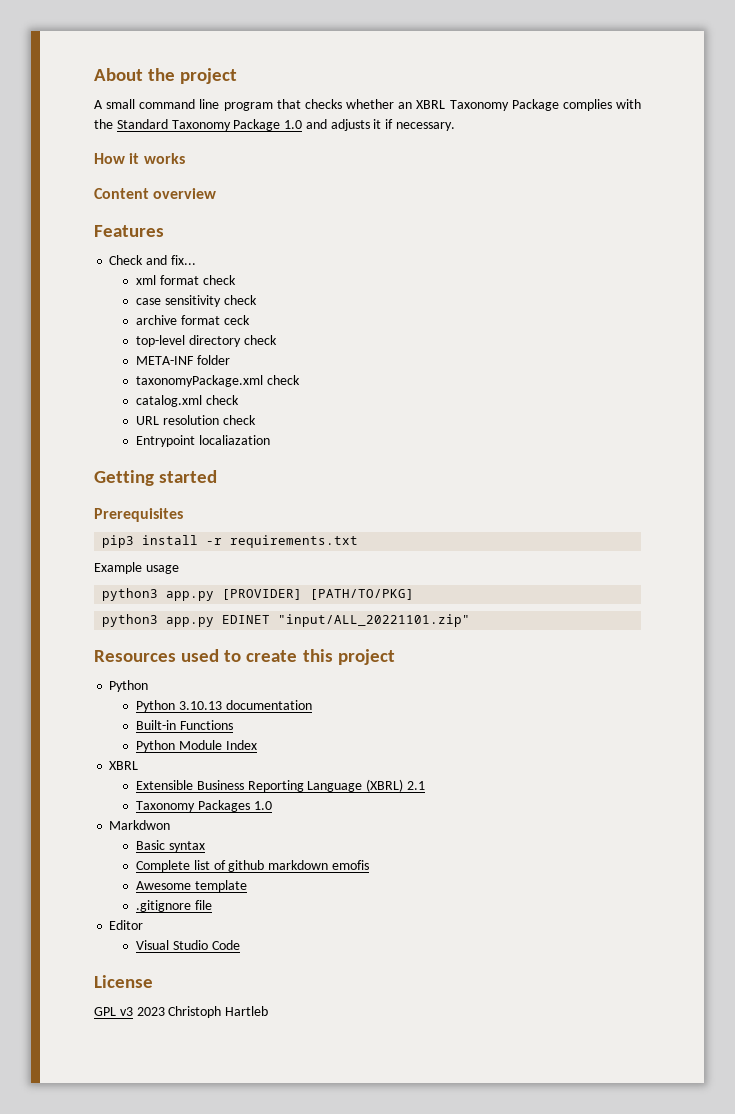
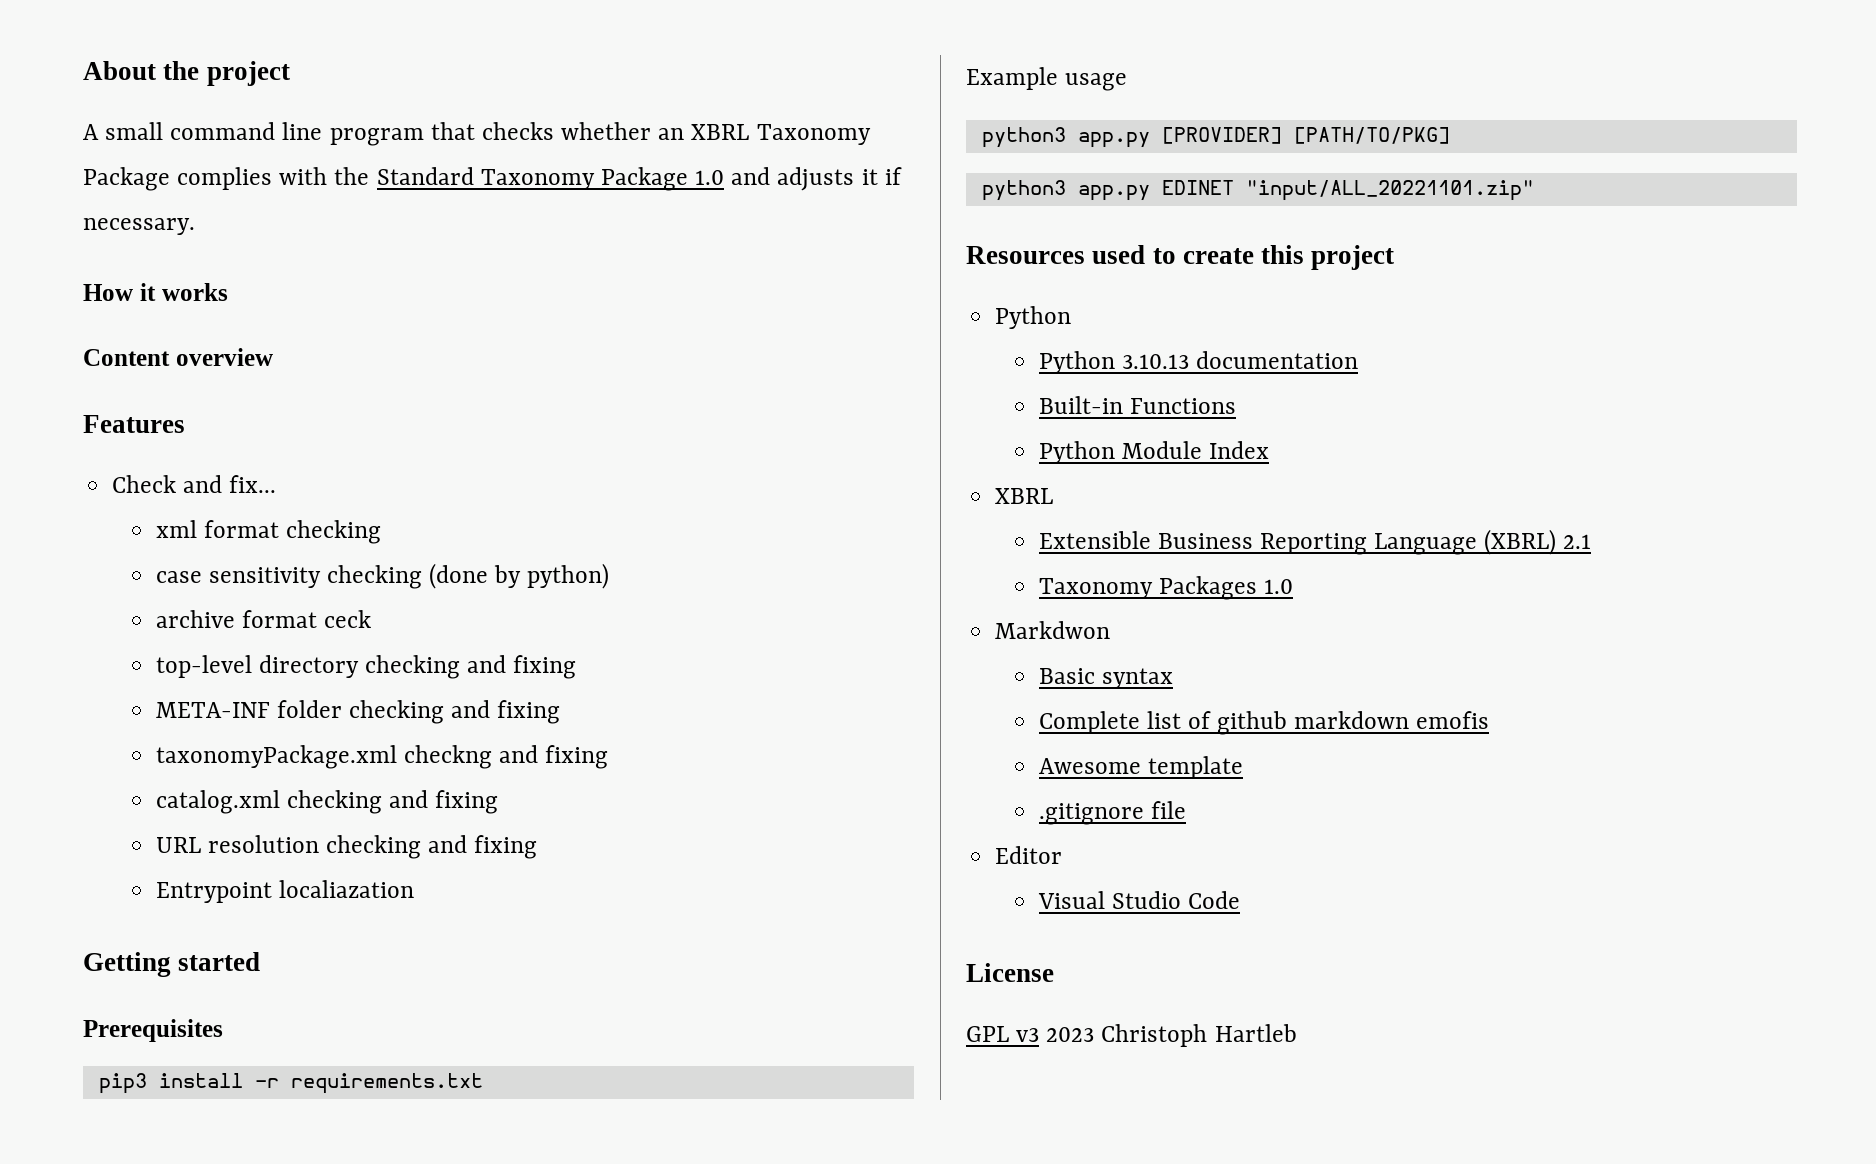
- xml format check
+ xml format checking
- case sensitivity check
+ case sensitivity checking (done by python)
- top-level directory check
+ top-level directory checking and fixing
- META-INF folder
- taxonomyPackage.xml check
- catalog.xml check
+ META-INF folder checking and fixing
+ taxonomyPackage.xml checkng and fixing
+ catalog.xml checking and fixing
- URL resolution check
+ URL resolution checking and fixing

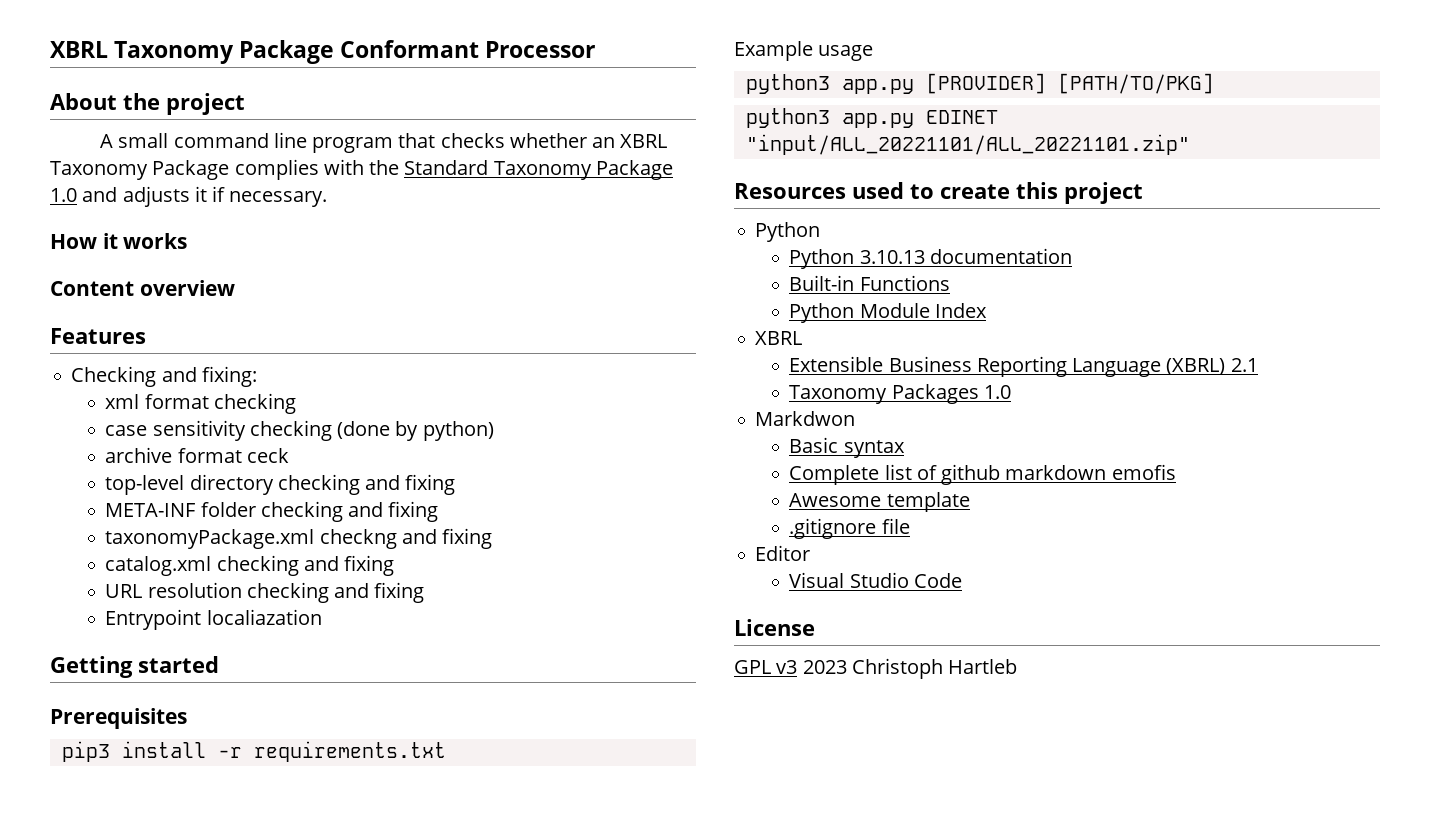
+ XBRL Taxonomy Package Conformant Processor
- Check and fix...
+ Checking and fixing:
- python3 app.py EDINET "input/ALL_20221101.zip"
+ python3 app.py EDINET "input/ALL_20221101/ALL_20221101.zip"

